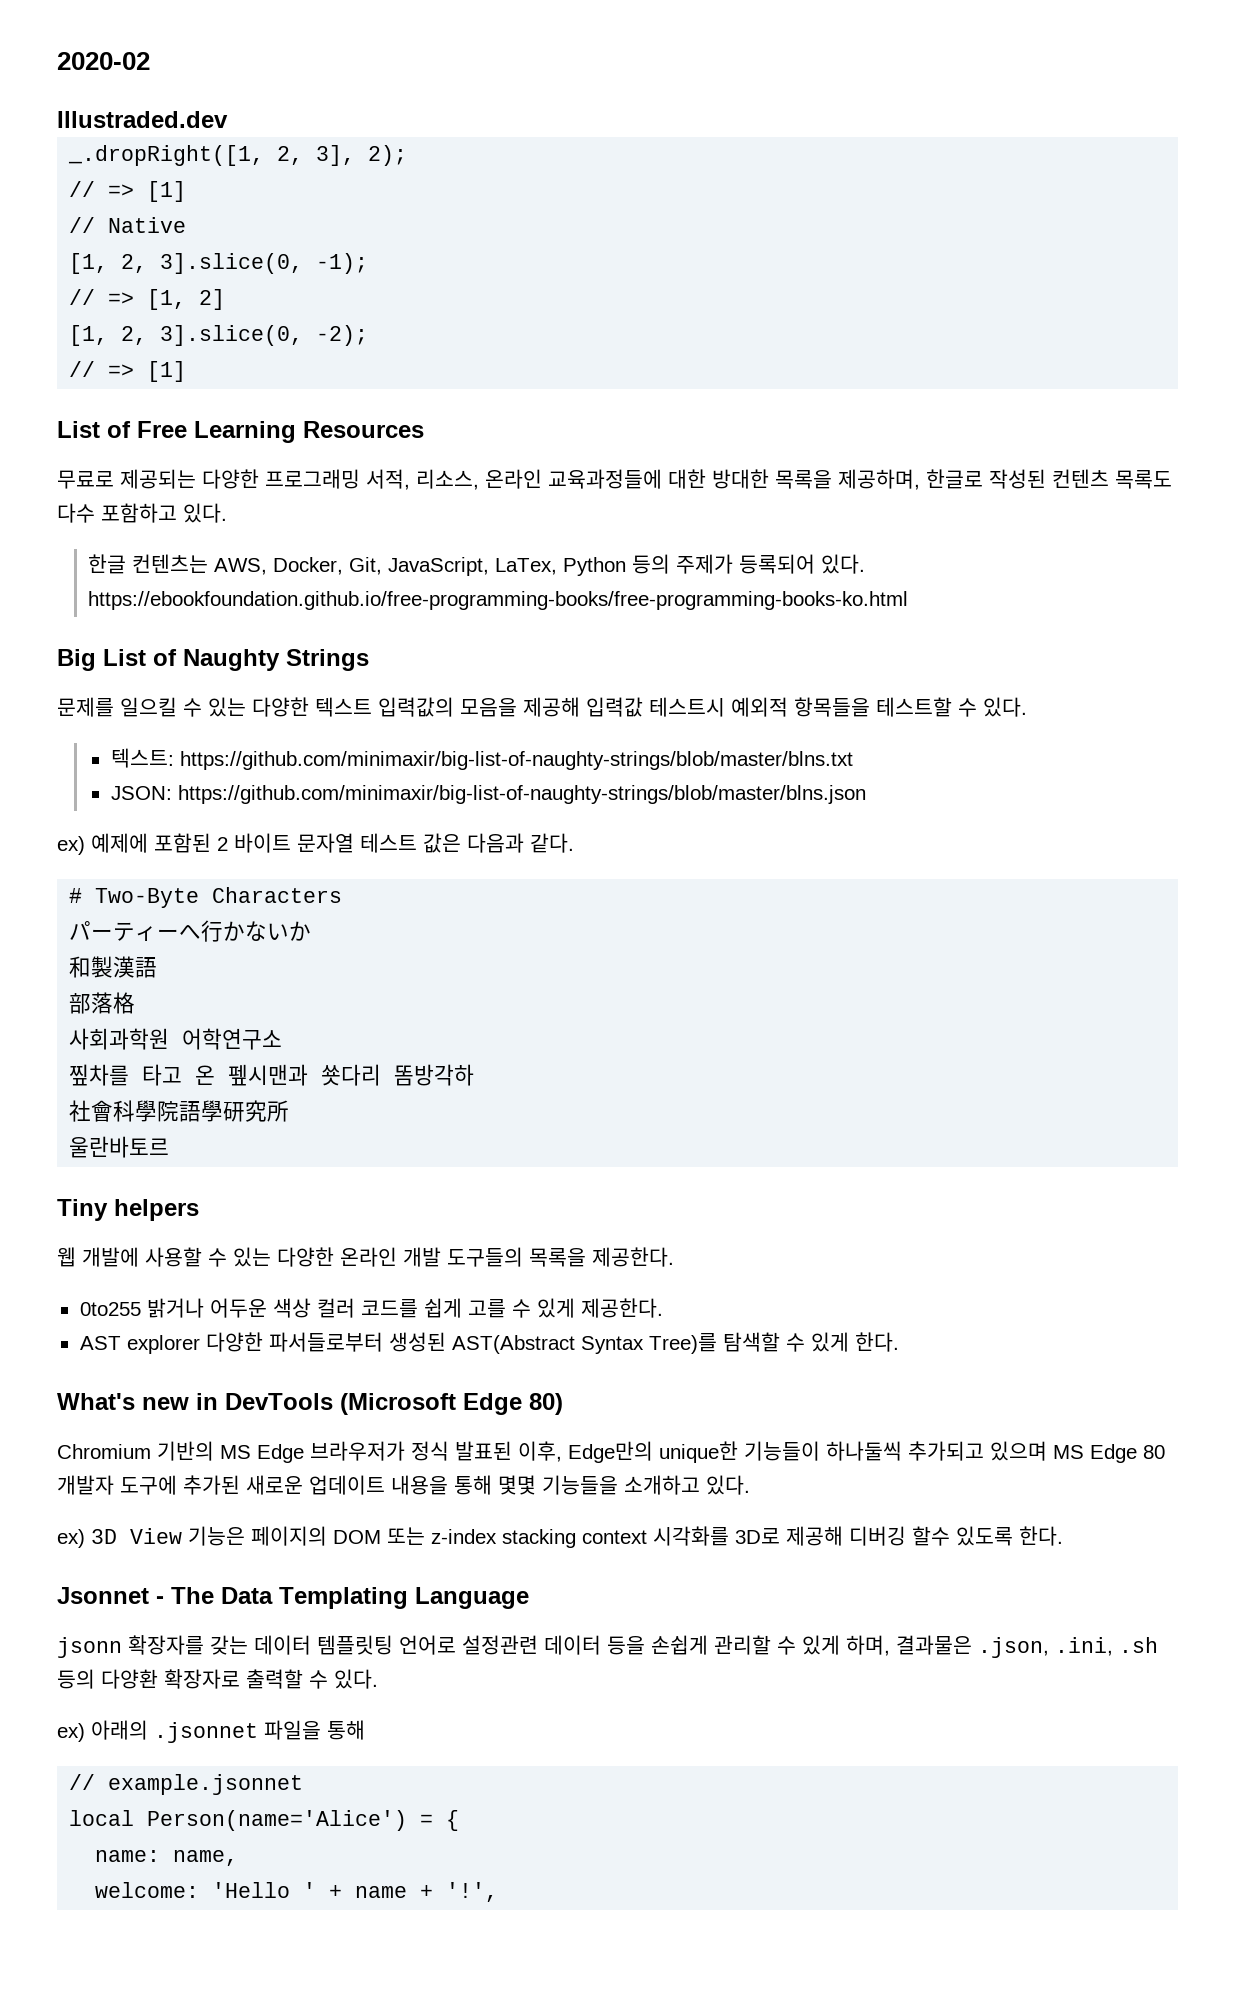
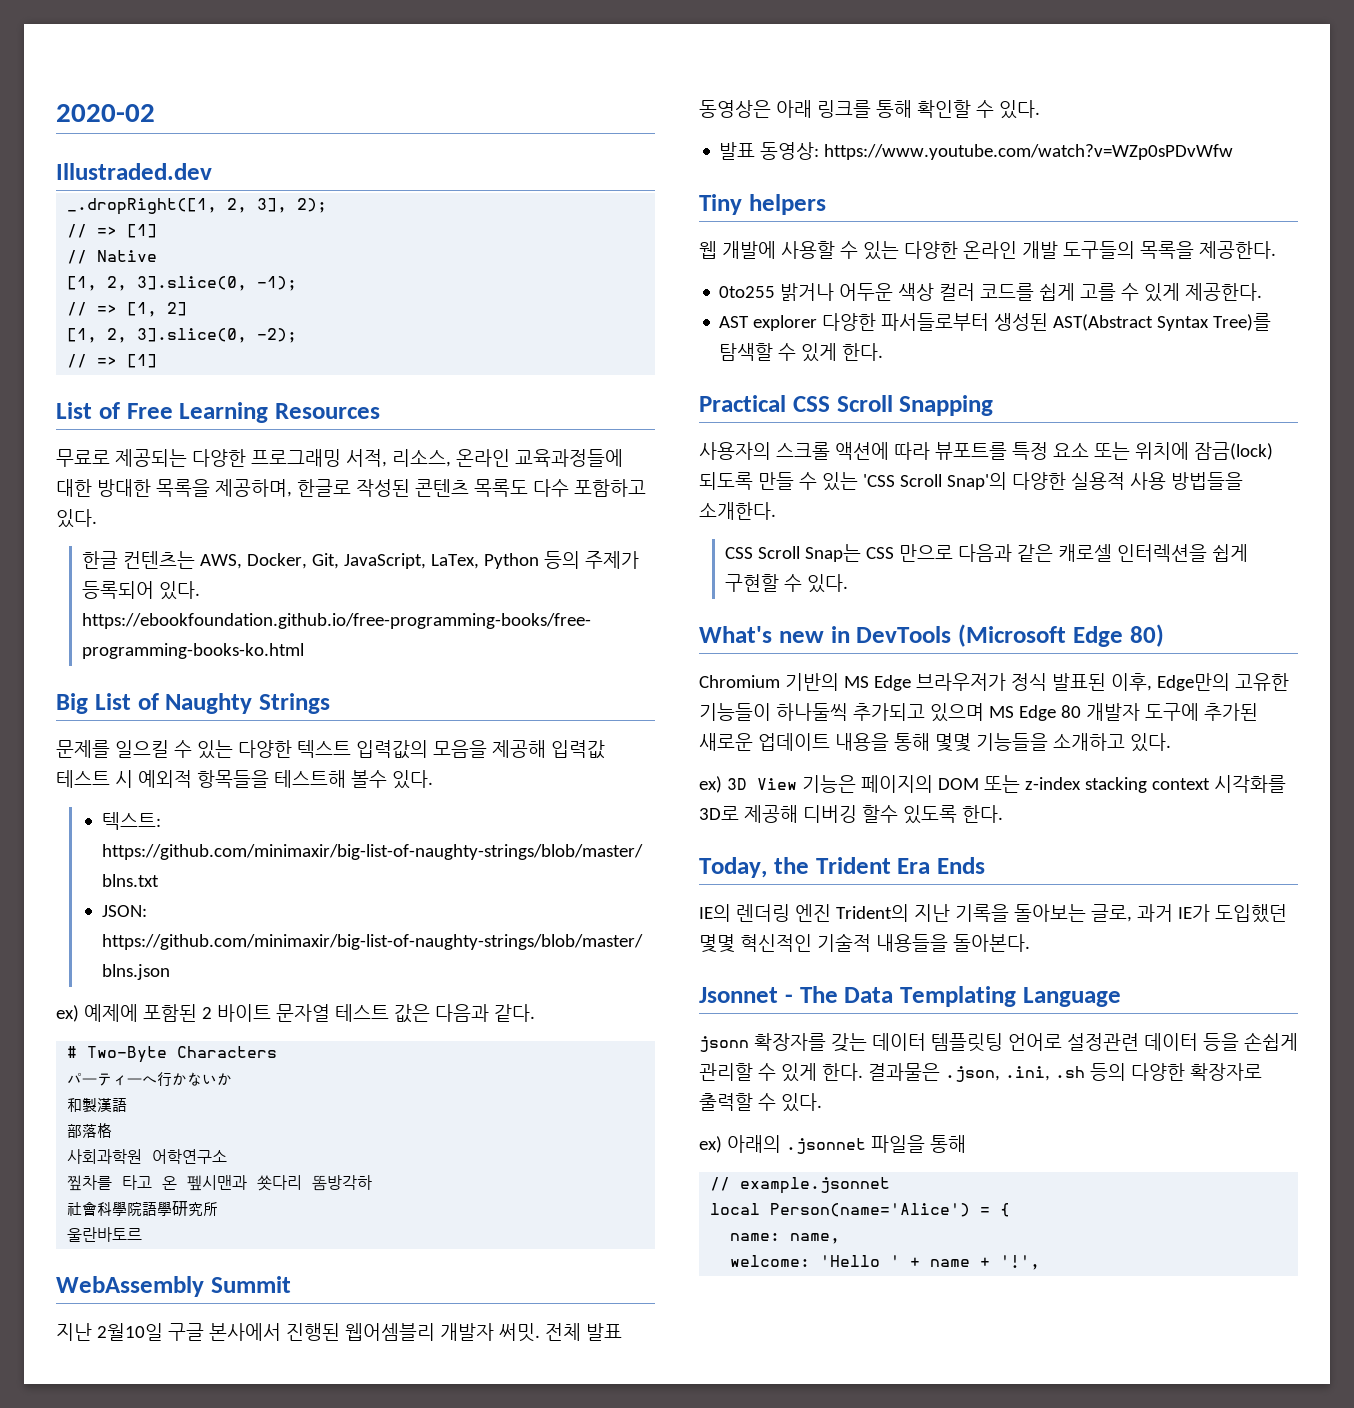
- 무료로 제공되는 다양한 프로그래밍 서적, 리소스, 온라인 교육과정들에 대한 방대한 목록을 제공하며, 한글로 작성된 컨텐츠 목록도 다수 포함하고 있다.
+ 무료로 제공되는 다양한 프로그래밍 서적, 리소스, 온라인 교육과정들에 대한 방대한 목록을 제공하며, 한글로 작성된 콘텐츠 목록도 다수 포함하고 있다.
- 문제를 일으킬 수 있는 다양한 텍스트 입력값의 모음을 제공해 입력값 테스트시 예외적 항목들을 테스트할 수 있다.
+ 문제를 일으킬 수 있는 다양한 텍스트 입력값의 모음을 제공해 입력값 테스트 시 예외적 항목들을 테스트해 볼수 있다.
+ WebAssembly Summit
+ 지난 2월10일 구글 본사에서 진행된 웹어셈블리 개발자 써밋. 전체 발표 동영상은 아래 링크를 통해 확인할 수 있다.
+ 발표 동영상: https://www.youtube.com/watch?v=WZp0sPDvWfw
+ Practical CSS Scroll Snapping
+ 사용자의 스크롤 액션에 따라 뷰포트를 특정 요소 또는 위치에 잠금(lock) 되도록 만들 수 있는 'CSS Scroll Snap'의 다양한 실용적 사용 방법들을 소개한다.
+ CSS Scroll Snap는 CSS 만으로 다음과 같은 캐로셀 인터렉션을 쉽게 구현할 수 있다.
- Chromium 기반의 MS Edge 브라우저가 정식 발표된 이후, Edge만의 unique한 기능들이 하나둘씩 추가되고 있으며 MS Edge 80 개발자 도구에 추가된 새로운 업데이트 내용을 통해 몇몇 기능들을 소개하고 있다.
+ Chromium 기반의 MS Edge 브라우저가 정식 발표된 이후, Edge만의 고유한 기능들이 하나둘씩 추가되고 있으며 MS Edge 80 개발자 도구에 추가된 새로운 업데이트 내용을 통해 몇몇 기능들을 소개하고 있다.
+ Today, the Trident Era Ends
+ IE의 렌더링 엔진 Trident의 지난 기록을 돌아보는 글로, 과거 IE가 도입했던 몇몇 혁신적인 기술적 내용들을 돌아본다.
- jsonn 확장자를 갖는 데이터 템플릿팅 언어로 설정관련 데이터 등을 손쉽게 관리할 수 있게 하며, 결과물은 .json, .ini, .sh 등의 다양환 확장자로 출력할 수 있다.
+ jsonn 확장자를 갖는 데이터 템플릿팅 언어로 설정관련 데이터 등을 손쉽게 관리할 수 있게 한다. 결과물은 .json, .ini, .sh 등의 다양한 확장자로 출력할 수 있다.

